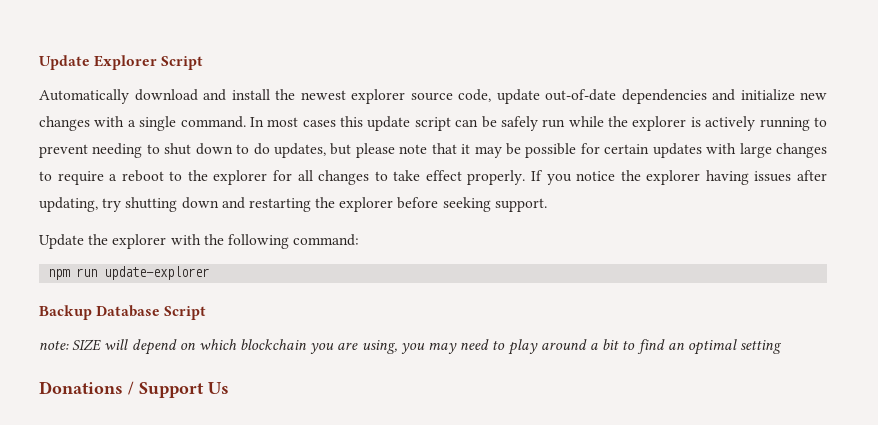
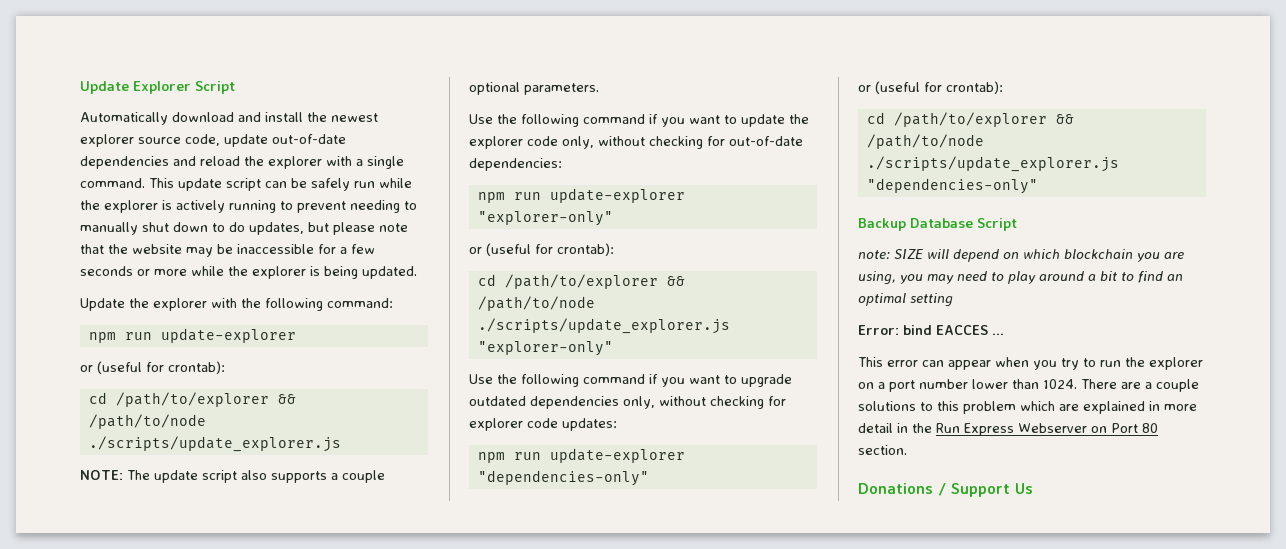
- Automatically download and install the newest explorer source code, update out-of-date dependencies and initialize new changes with a single command.
+ Automatically download and install the newest explorer source code, update out-of-date dependencies and reload the explorer with a single command.
- In most cases this update script can be safely run while the explorer is actively running to prevent needing to shut down to do updates, but please note that it may be possible for certain updates with large changes to require a reboot to the explorer for all changes to take effect properly. If you notice the explorer having issues after updating, try shutting down and restarting the explorer before seeking support.
+ This update script can be safely run while the explorer is actively running to prevent needing to manually shut down to do updates, but please note that the website may be inaccessible for a few seconds or more while the explorer is being updated.
  Update the explorer with the following command:
  npm run update-explorer
+ or (useful for crontab):
+ cd /path/to/explorer && /path/to/node ./scripts/update_explorer.js
+ NOTE: The update script also supports a couple optional parameters.
+ Use the following command if you want to update the explorer code only, without checking for out-of-date dependencies:
+ npm run update-explorer "explorer-only"
+ or (useful for crontab):
+ cd /path/to/explorer && /path/to/node ./scripts/update_explorer.js "explorer-only"
+ Use the following command if you want to upgrade outdated dependencies only, without checking for explorer code updates:
+ npm run update-explorer "dependencies-only"
+ or (useful for crontab):
+ cd /path/to/explorer && /path/to/node ./scripts/update_explorer.js "dependencies-only"
+ Error: bind EACCES ...
+ This error can appear when you try to run the explorer on a port number lower than 1024. There are a couple solutions to this problem which are explained in more detail in the Run Express Webserver on Port 80 section.

